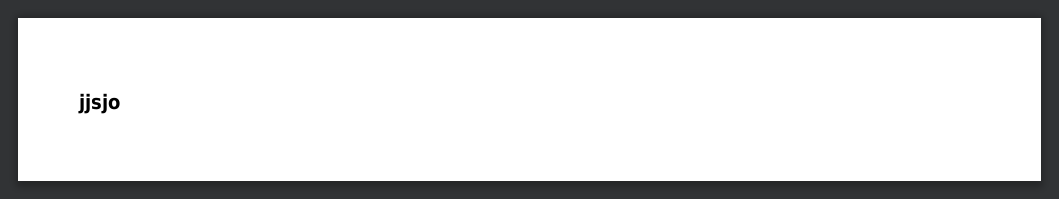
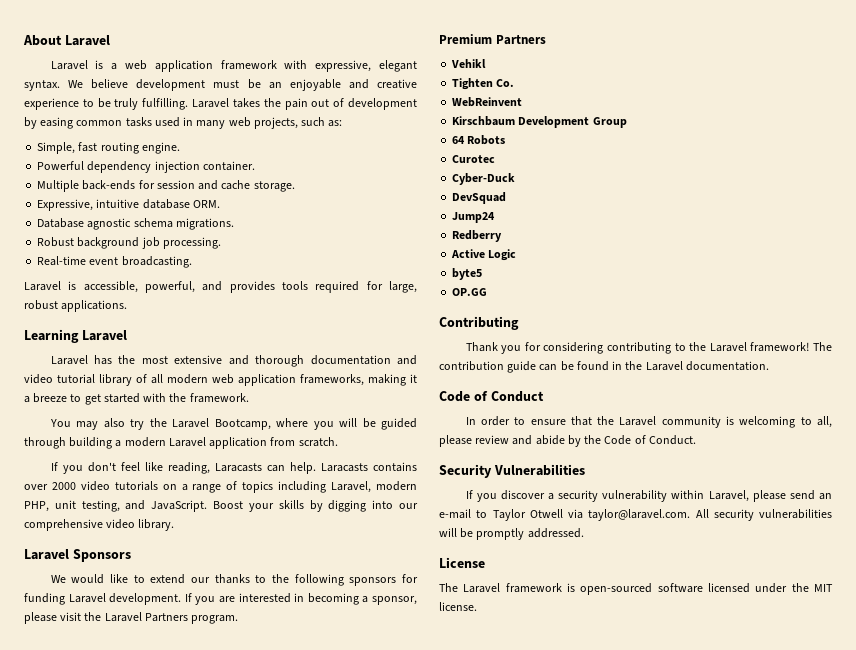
- jjsjo
+ About Laravel
+ Laravel is a web application framework with expressive, elegant syntax. We believe development must be an enjoyable and creative experience to be truly fulfilling. Laravel takes the pain out of development by easing common tasks used in many web projects, such as:
+ Simple, fast routing engine.
+ Powerful dependency injection container.
+ Multiple back-ends for session and cache storage.
+ Expressive, intuitive database ORM.
+ Database agnostic schema migrations.
+ Robust background job processing.
+ Real-time event broadcasting.
+ Laravel is accessible, powerful, and provides tools required for large, robust applications.
+ Learning Laravel
+ Laravel has the most extensive and thorough documentation and video tutorial library of all modern web application frameworks, making it a breeze to get started with the framework.
+ You may also try the Laravel Bootcamp, where you will be guided through building a modern Laravel application from scratch.
+ If you don't feel like reading, Laracasts can help. Laracasts contains over 2000 video tutorials on a range of topics including Laravel, modern PHP, unit testing, and JavaScript. Boost your skills by digging into our comprehensive video library.
+ Laravel Sponsors
+ We would like to extend our thanks to the following sponsors for funding Laravel development. If you are interested in becoming a sponsor, please visit the Laravel Partners program.
+ Premium Partners
+ Vehikl
+ Tighten Co.
+ WebReinvent
+ Kirschbaum Development Group
+ 64 Robots
+ Curotec
+ Cyber-Duck
+ DevSquad
+ Jump24
+ Redberry
+ Active Logic
+ byte5
+ OP.GG
+ Contributing
+ Thank you for considering contributing to the Laravel framework! The contribution guide can be found in the Laravel documentation.
+ Code of Conduct
+ In order to ensure that the Laravel community is welcoming to all, please review and abide by the Code of Conduct.
+ Security Vulnerabilities
+ If you discover a security vulnerability within Laravel, please send an e-mail to Taylor Otwell via taylor@laravel.com. All security vulnerabilities will be promptly addressed.
+ License
+ The Laravel framework is open-sourced software licensed under the MIT license.

